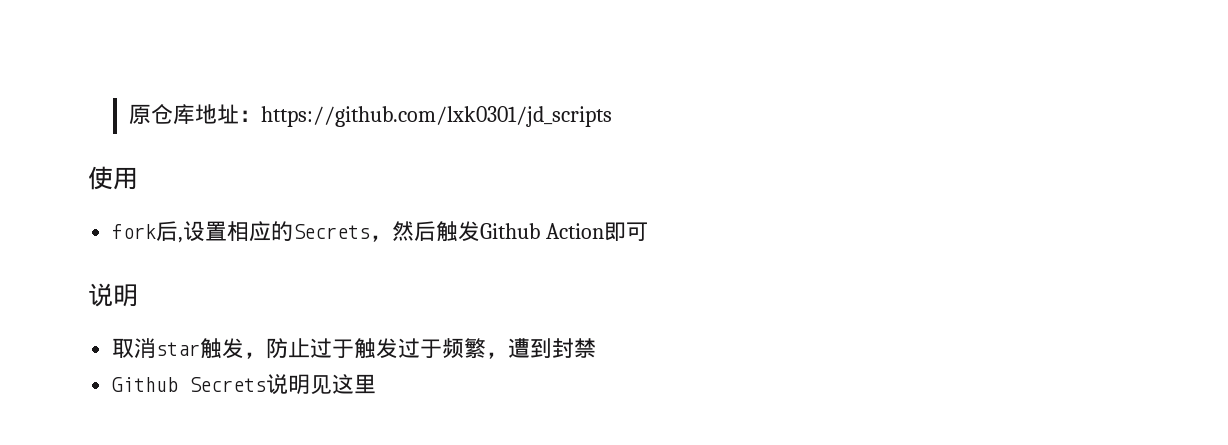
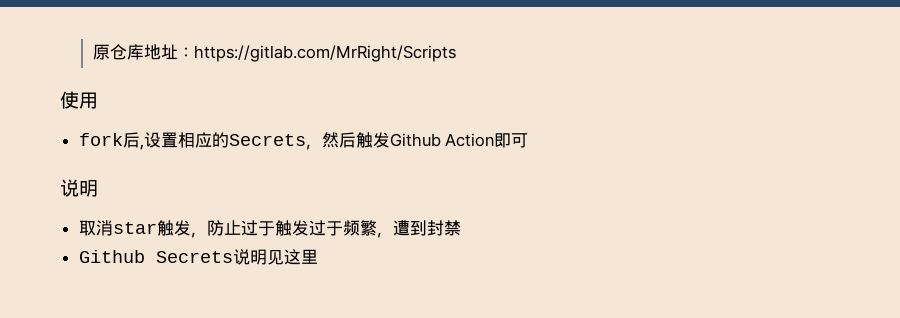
- 原仓库地址：https://github.com/lxk0301/jd_scripts
+ 原仓库地址：https://gitlab.com/MrRight/Scripts

